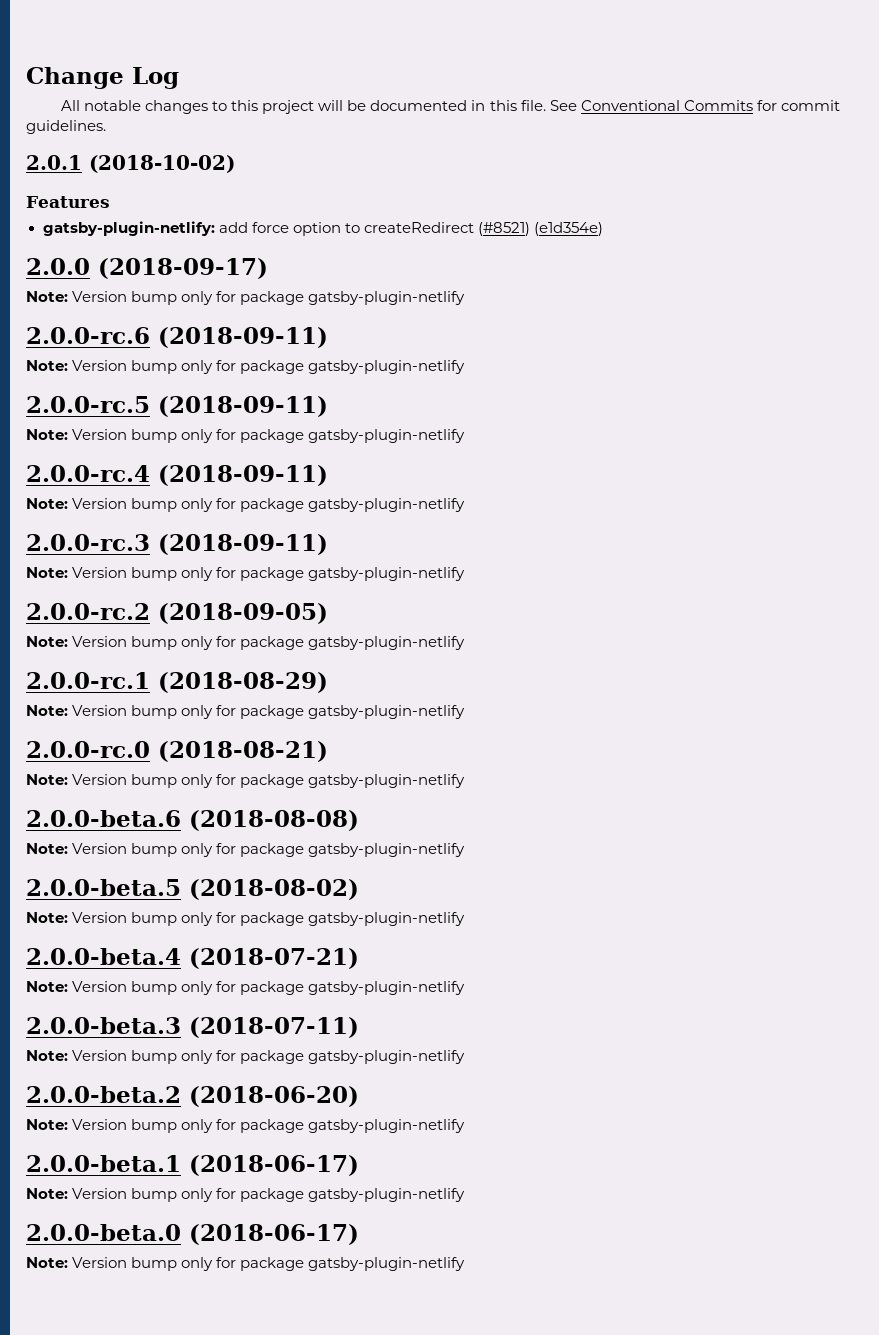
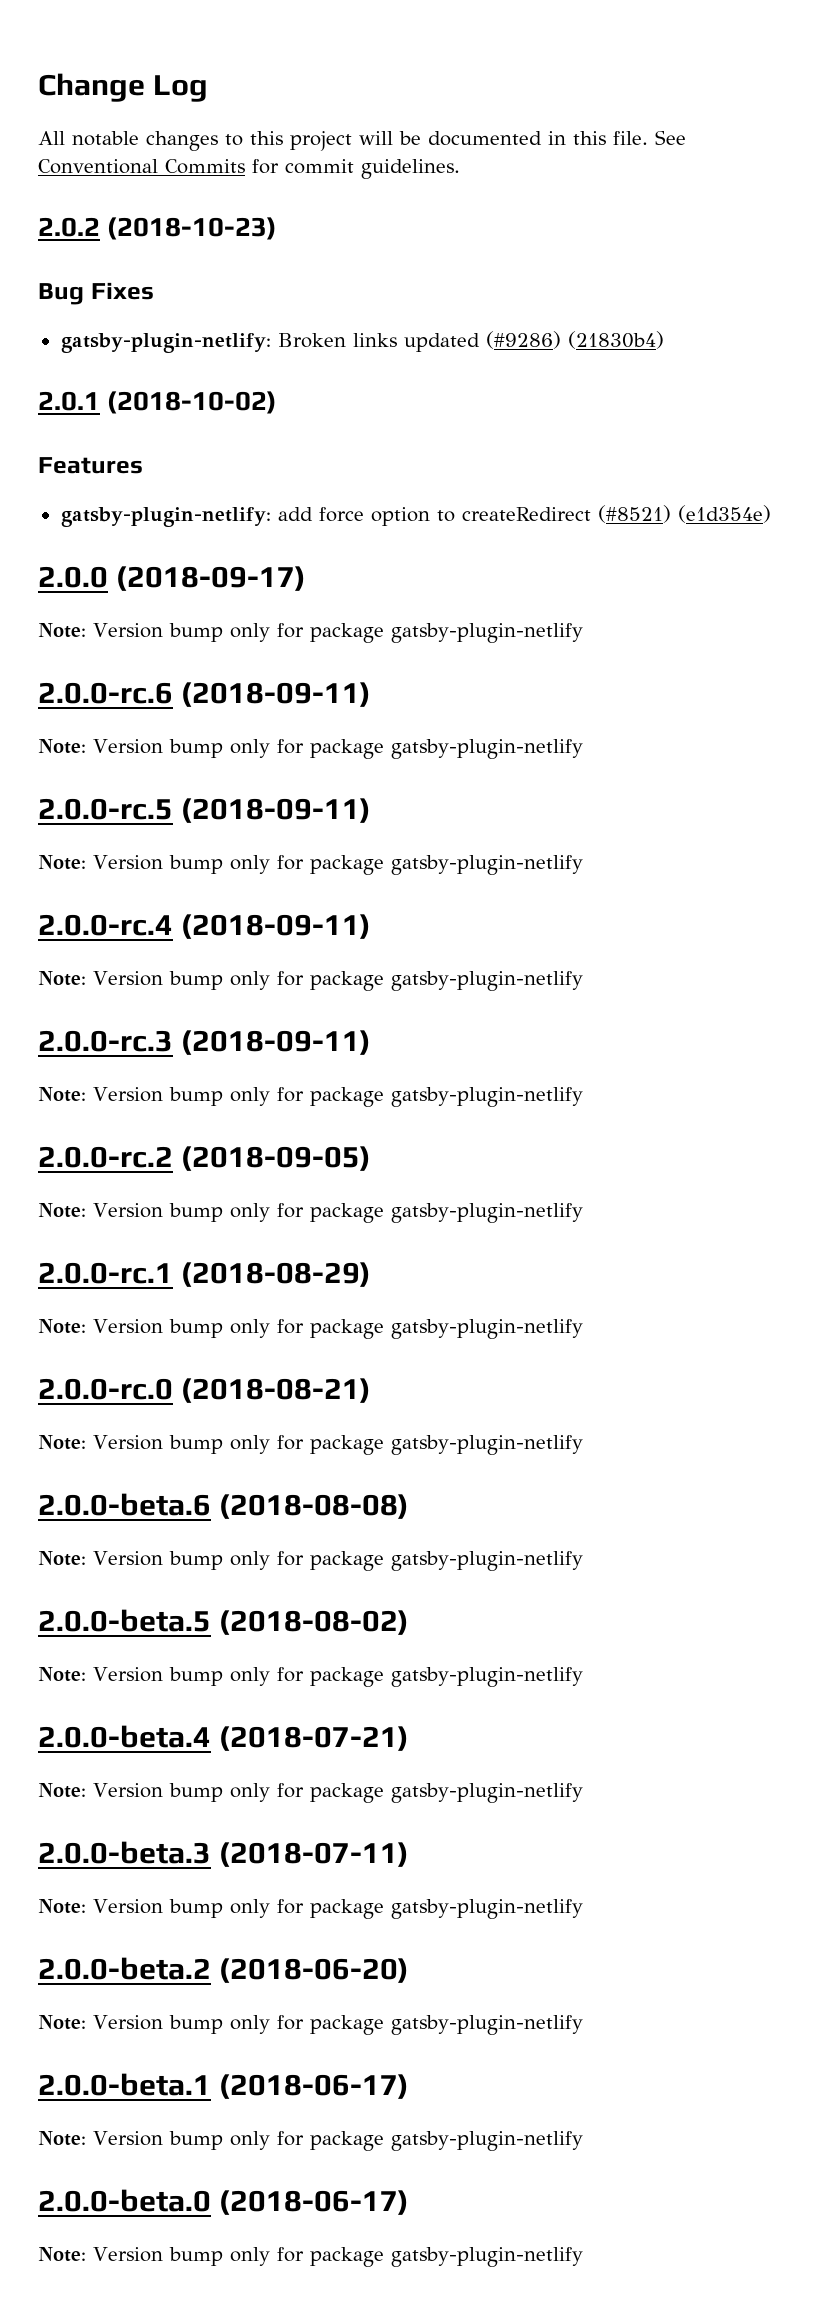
+ 2.0.2 (2018-10-23)
+ Bug Fixes
+ gatsby-plugin-netlify: Broken links updated (#9286) (21830b4)

